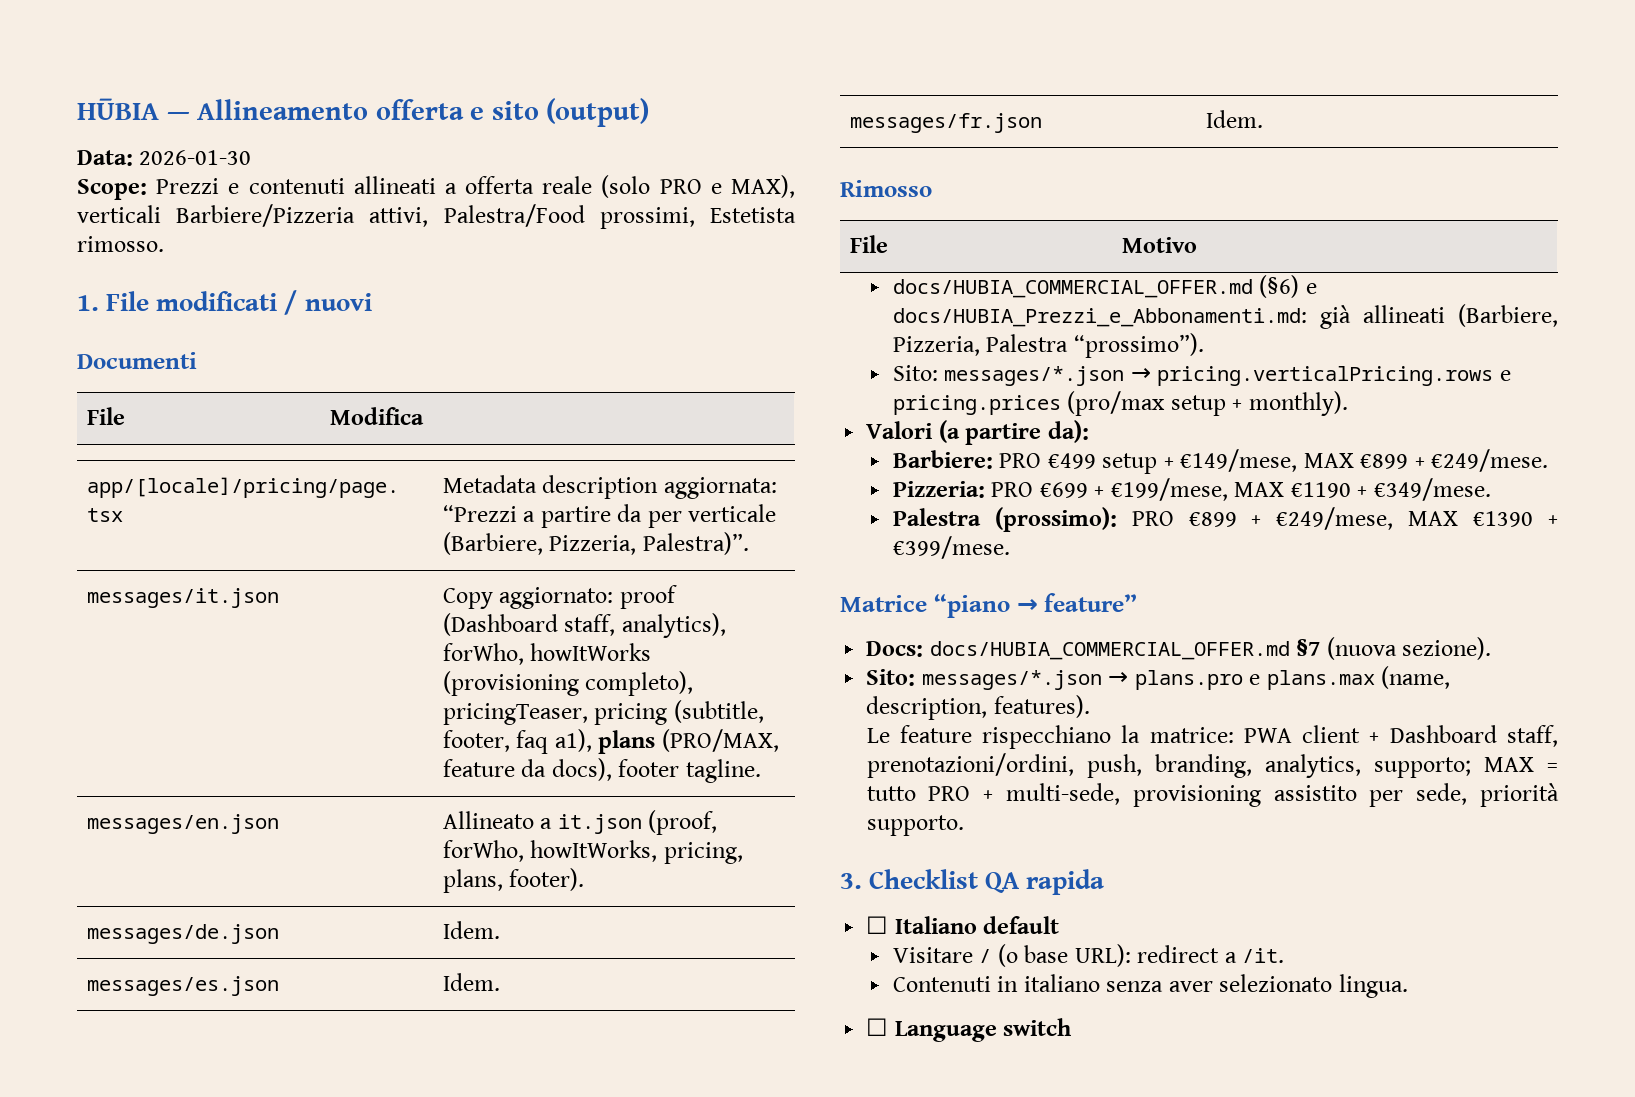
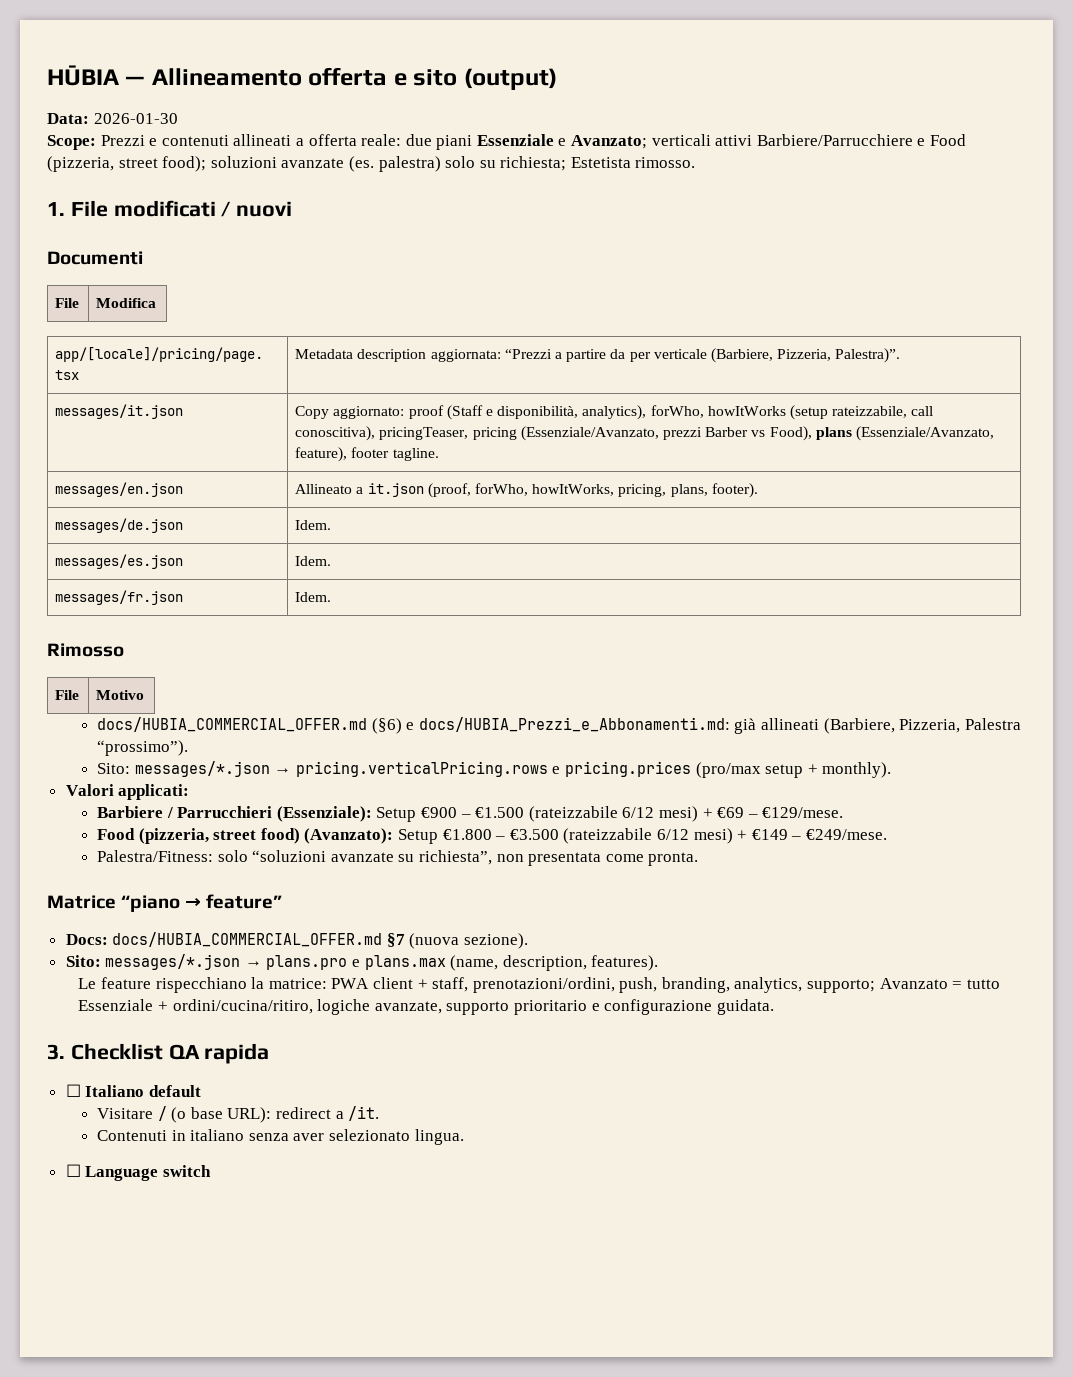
- Scope: Prezzi e contenuti allineati a offerta reale (solo PRO e MAX), verticali Barbiere/Pizzeria attivi, Palestra/Food prossimi, Estetista rimosso.
+ Scope: Prezzi e contenuti allineati a offerta reale: due piani Essenziale e Avanzato; verticali attivi Barbiere/Parrucchiere e Food (pizzeria, street food); soluzioni avanzate (es. palestra) solo su richiesta; Estetista rimosso.
- messages/it.json | Copy aggiornato: proof (Dashboard staff, analytics), forWho, howItWorks (provisioning completo), pricingTeaser, pricing (subtitle, footer, faq a1), plans (PRO/MAX, feature da docs), footer tagline.
+ messages/it.json | Copy aggiornato: proof (Staff e disponibilità, analytics), forWho, howItWorks (setup rateizzabile, call conoscitiva), pricingTeaser, pricing (Essenziale/Avanzato, prezzi Barber vs Food), plans (Essenziale/Avanzato, feature), footer tagline.
- Valori (a partire da):
- Barbiere: PRO €499 setup + €149/mese, MAX €899 + €249/mese.
- Pizzeria: PRO €699 + €199/mese, MAX €1190 + €349/mese.
- Palestra (prossimo): PRO €899 + €249/mese, MAX €1390 + €399/mese.
+ Valori applicati:
+ Barbiere / Parrucchieri (Essenziale): Setup €900 – €1.500 (rateizzabile 6/12 mesi) + €69 – €129/mese.
+ Food (pizzeria, street food) (Avanzato): Setup €1.800 – €3.500 (rateizzabile 6/12 mesi) + €149 – €249/mese.
+ Palestra/Fitness: solo “soluzioni avanzate su richiesta”, non presentata come pronta.
- Le feature rispecchiano la matrice: PWA client + Dashboard staff, prenotazioni/ordini, push, branding, analytics, supporto; MAX = tutto PRO + multi‑sede, provisioning assistito per sede, priorità supporto.
+ Le feature rispecchiano la matrice: PWA client + staff, prenotazioni/ordini, push, branding, analytics, supporto; Avanzato = tutto Essenziale + ordini/cucina/ritiro, logiche avanzate, supporto prioritario e configurazione guidata.

